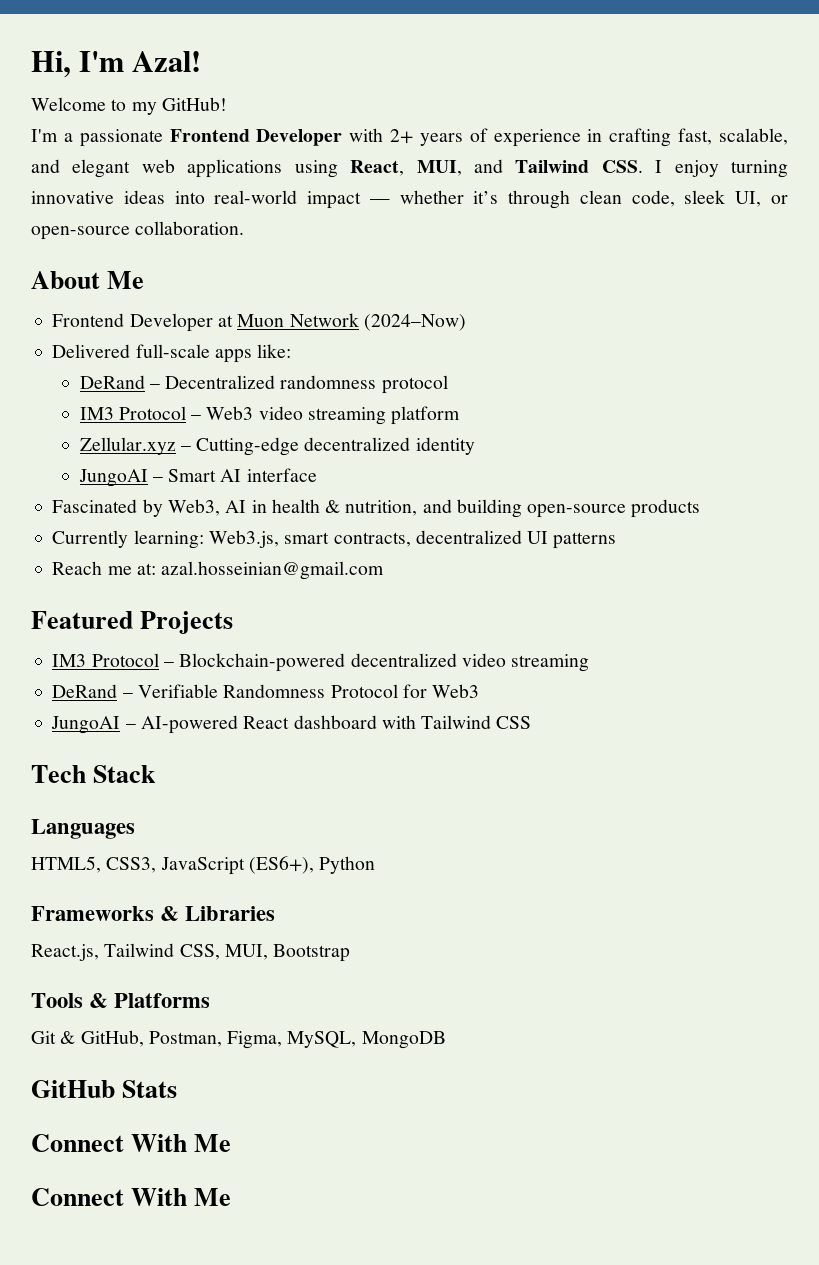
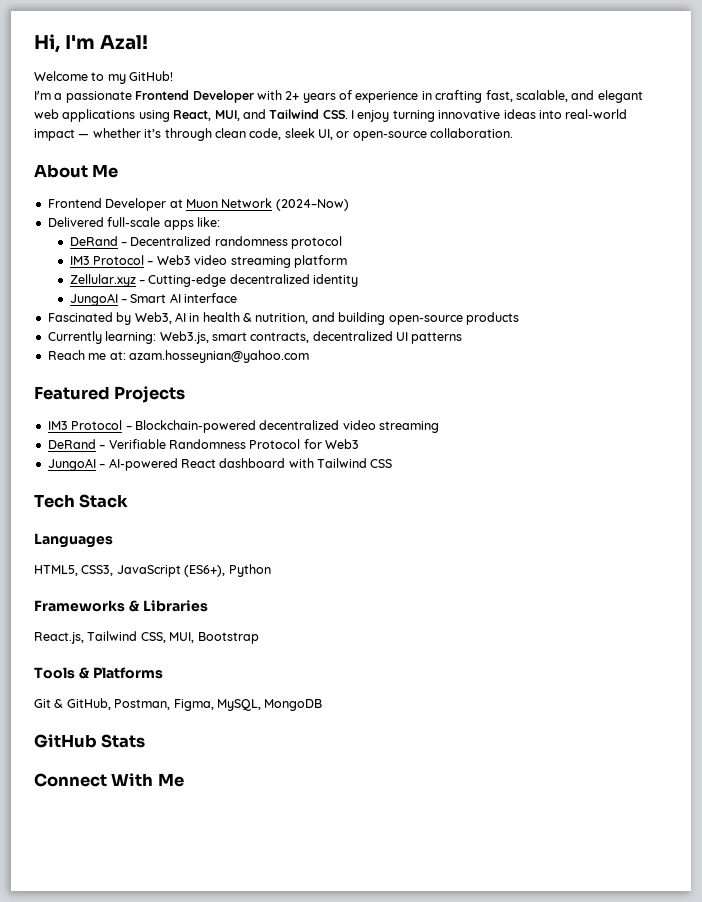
- Reach me at: azal.hosseinian@gmail.com
+ Reach me at: azam.hosseynian@yahoo.com
  GitHub Stats
- Connect With Me

